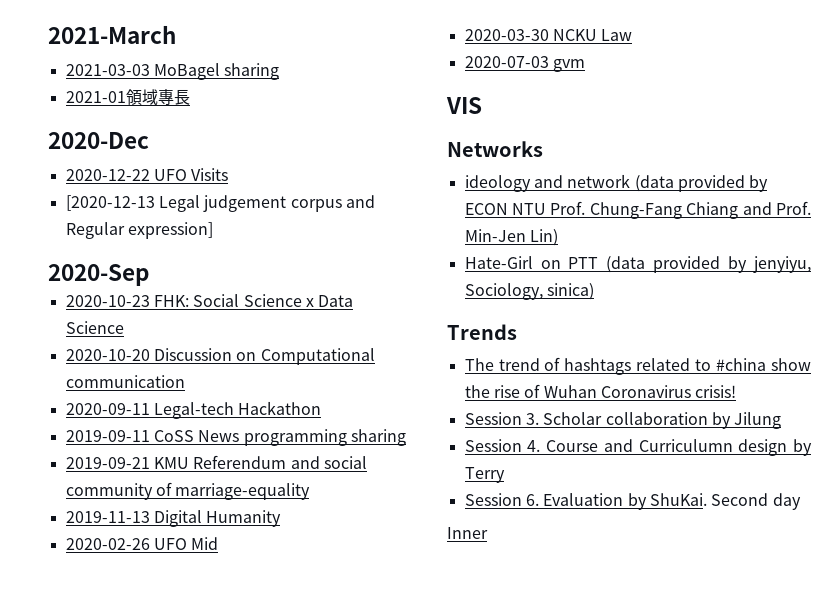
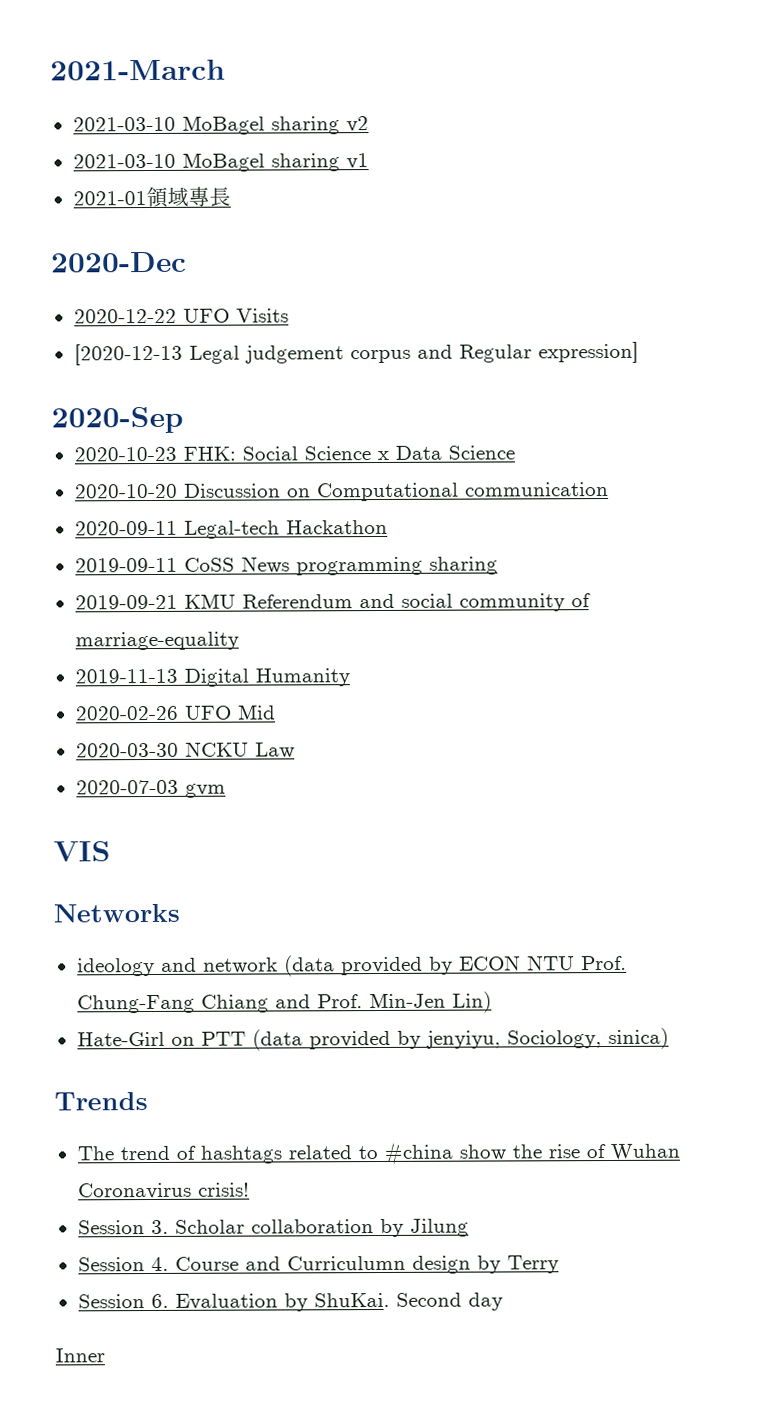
- 2021-03-03 MoBagel sharing
+ 2021-03-10 MoBagel sharing v2
+ 2021-03-10 MoBagel sharing v1

